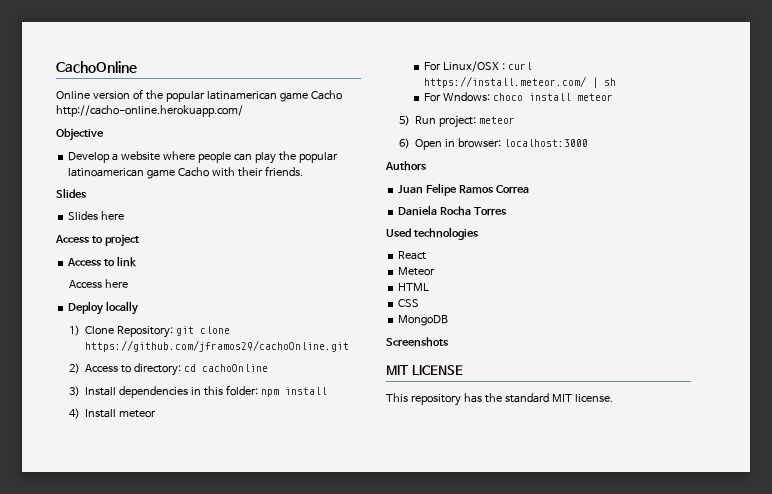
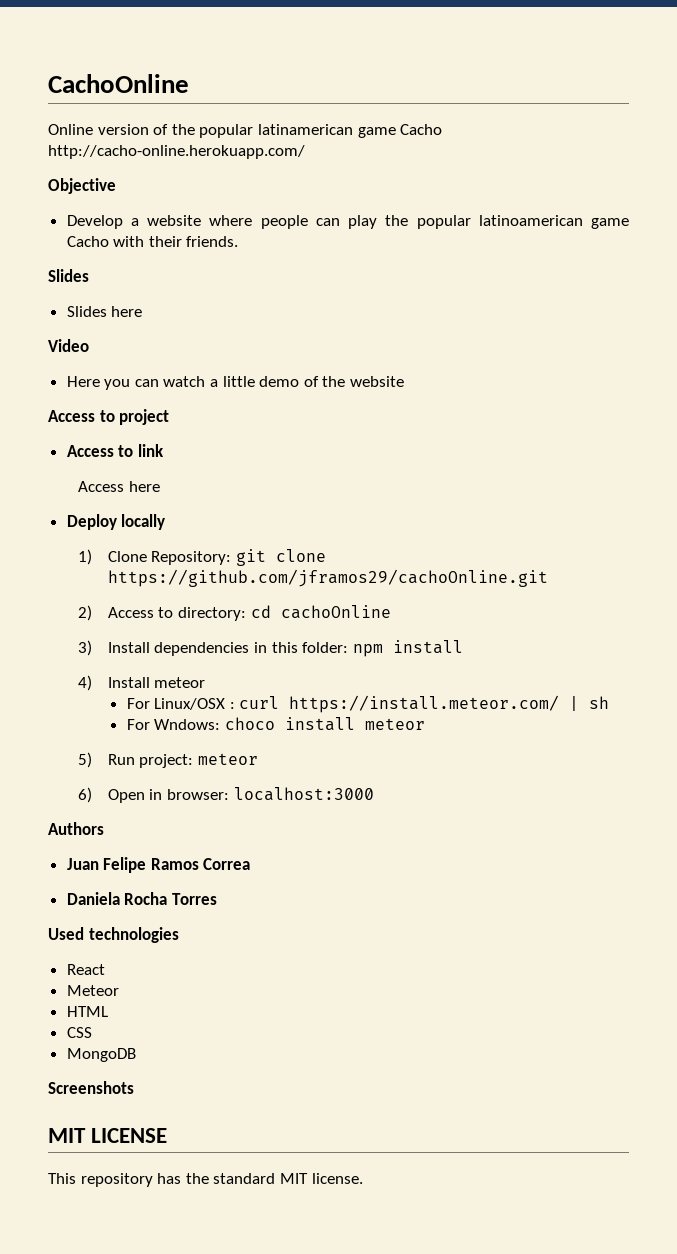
+ Video
+ Here you can watch a little demo of the website

